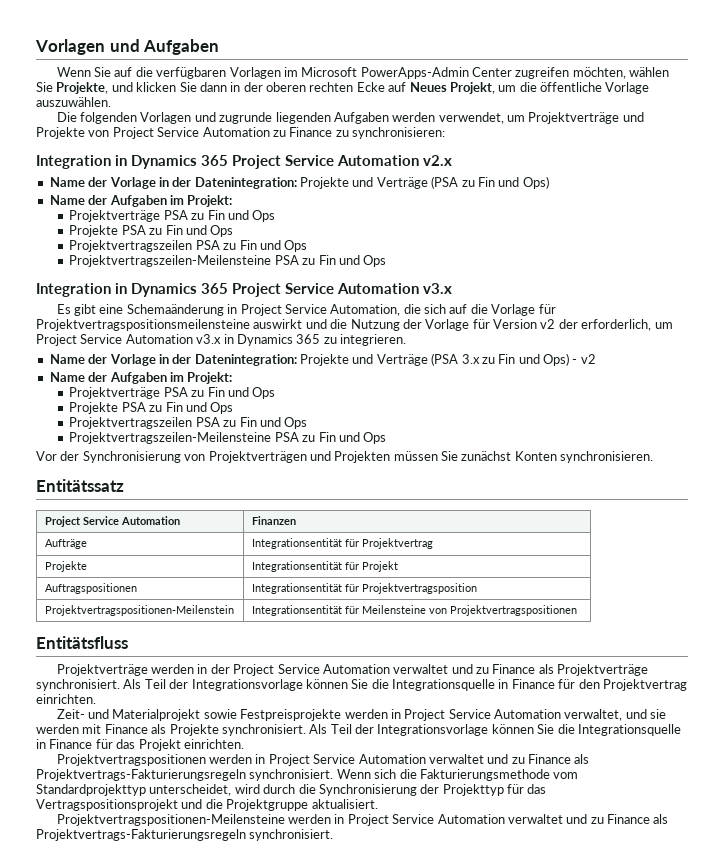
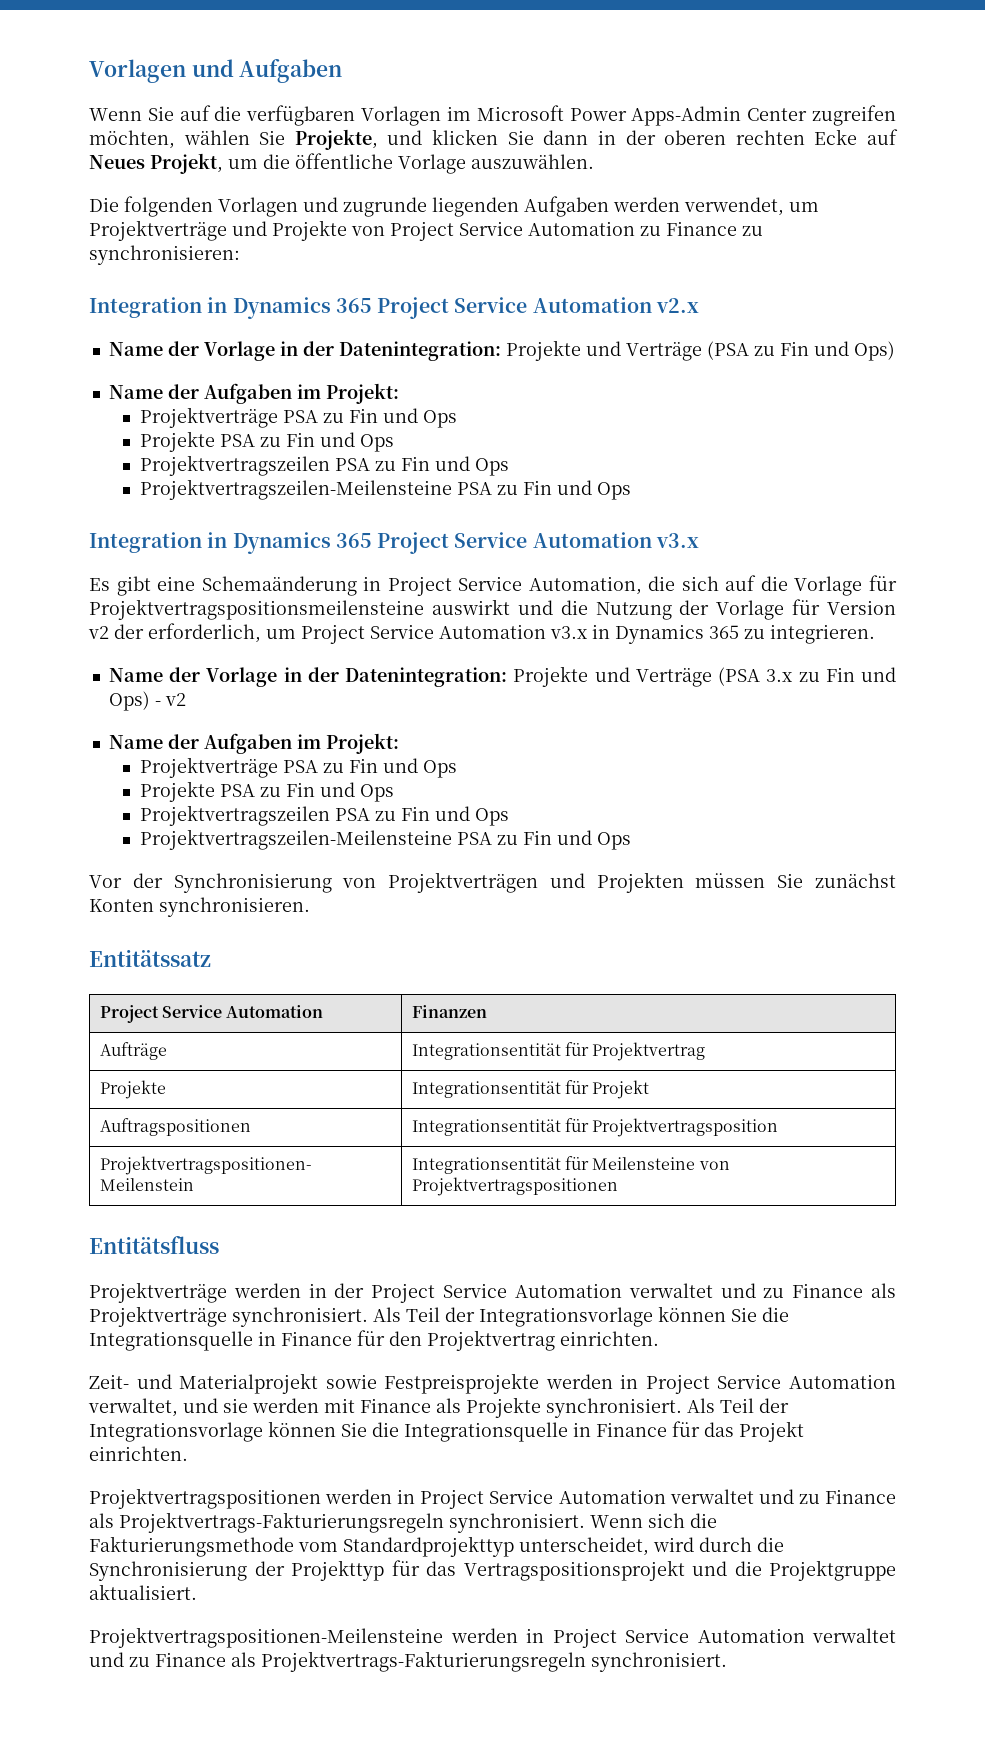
- Wenn Sie auf die verfügbaren Vorlagen im Microsoft PowerApps-Admin Center zugreifen möchten, wählen Sie Projekte, und klicken Sie dann in der oberen rechten Ecke auf Neues Projekt, um die öffentliche Vorlage auszuwählen.
+ Wenn Sie auf die verfügbaren Vorlagen im Microsoft Power Apps-Admin Center zugreifen möchten, wählen Sie Projekte, und klicken Sie dann in der oberen rechten Ecke auf Neues Projekt, um die öffentliche Vorlage auszuwählen.

